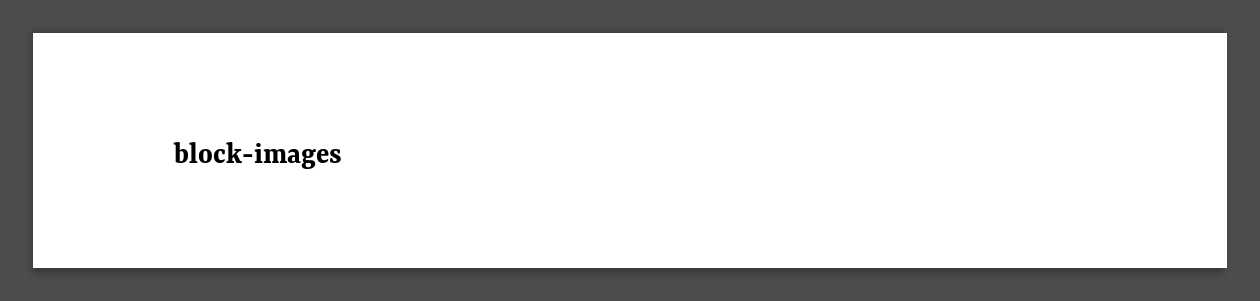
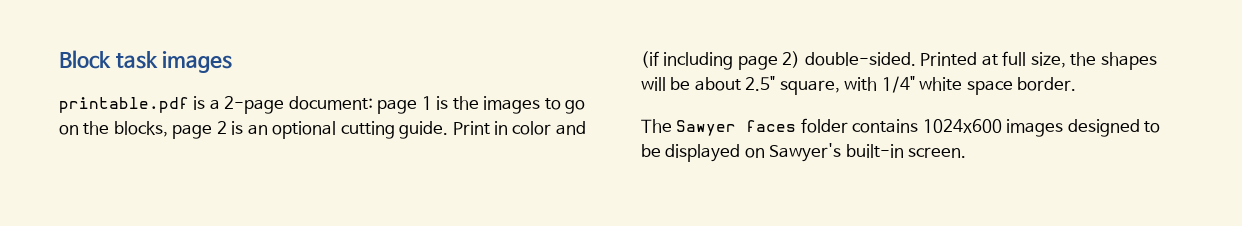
- block-images
+ Block task images
+ printable.pdf is a 2-page document: page 1 is the images to go on the blocks, page 2 is an optional cutting guide. Print in color and (if including page 2) double-sided. Printed at full size, the shapes will be about 2.5" square, with 1/4" white space border.
+ The Sawyer faces folder contains 1024x600 images designed to be displayed on Sawyer's built-in screen.

